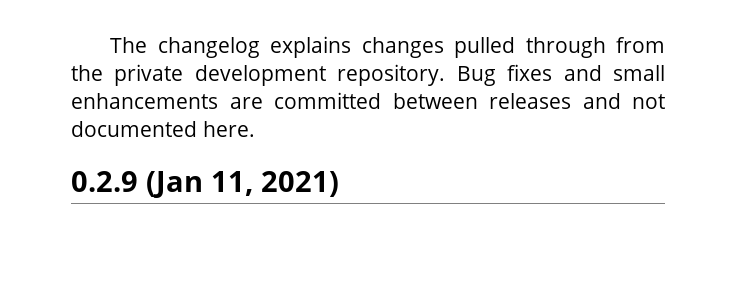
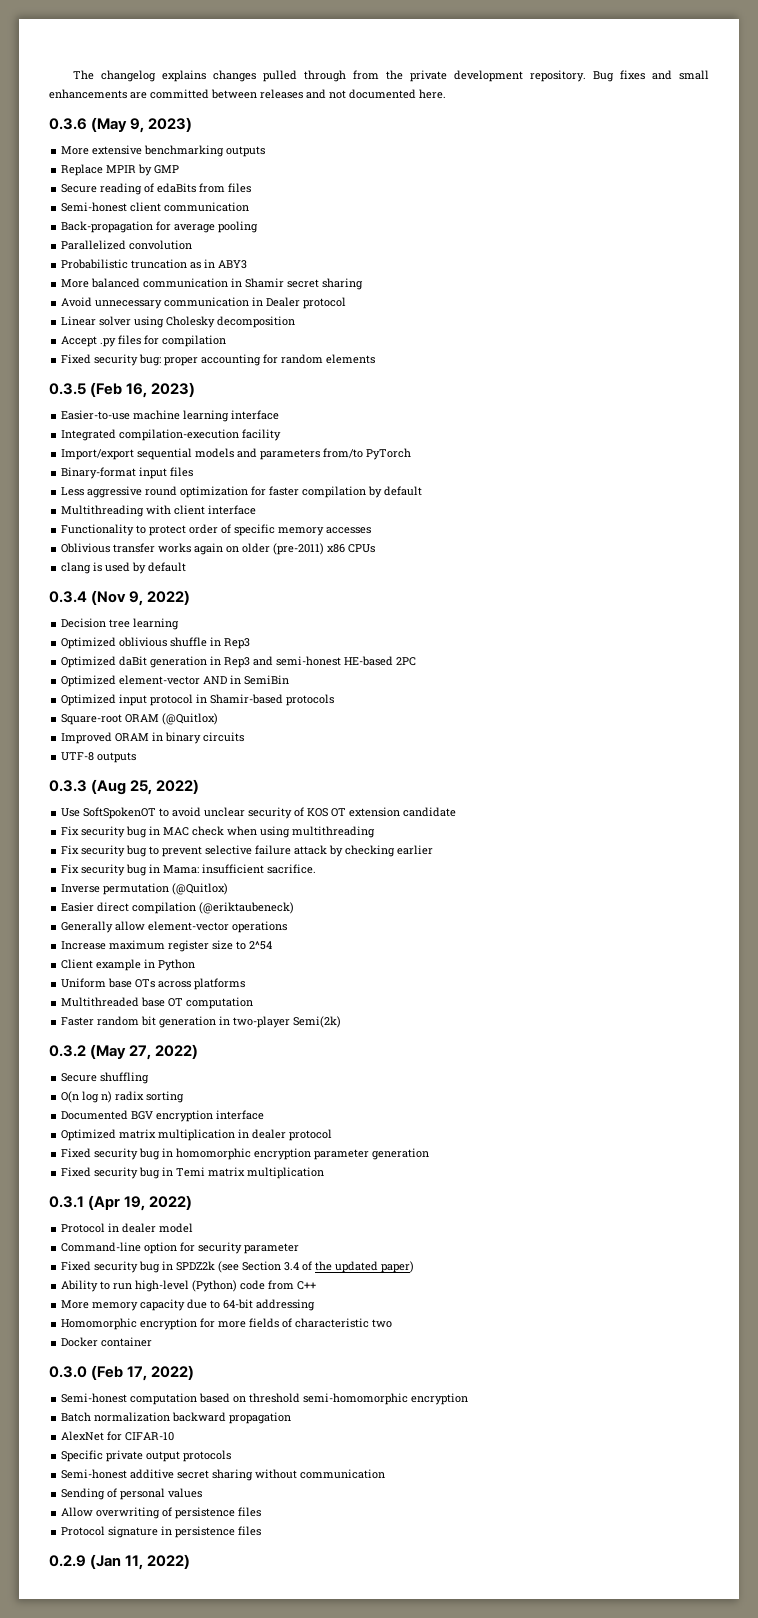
+ 0.3.6 (May 9, 2023)
+ More extensive benchmarking outputs
+ Replace MPIR by GMP
+ Secure reading of edaBits from files
+ Semi-honest client communication
+ Back-propagation for average pooling
+ Parallelized convolution
+ Probabilistic truncation as in ABY3
+ More balanced communication in Shamir secret sharing
+ Avoid unnecessary communication in Dealer protocol
+ Linear solver using Cholesky decomposition
+ Accept .py files for compilation
+ Fixed security bug: proper accounting for random elements
+ 0.3.5 (Feb 16, 2023)
+ Easier-to-use machine learning interface
+ Integrated compilation-execution facility
+ Import/export sequential models and parameters from/to PyTorch
+ Binary-format input files
+ Less aggressive round optimization for faster compilation by default
+ Multithreading with client interface
+ Functionality to protect order of specific memory accesses
+ Oblivious transfer works again on older (pre-2011) x86 CPUs
+ clang is used by default
+ 0.3.4 (Nov 9, 2022)
+ Decision tree learning
+ Optimized oblivious shuffle in Rep3
+ Optimized daBit generation in Rep3 and semi-honest HE-based 2PC
+ Optimized element-vector AND in SemiBin
+ Optimized input protocol in Shamir-based protocols
+ Square-root ORAM (@Quitlox)
+ Improved ORAM in binary circuits
+ UTF-8 outputs
+ 0.3.3 (Aug 25, 2022)
+ Use SoftSpokenOT to avoid unclear security of KOS OT extension candidate
+ Fix security bug in MAC check when using multithreading
+ Fix security bug to prevent selective failure attack by checking earlier
+ Fix security bug in Mama: insufficient sacrifice.
+ Inverse permutation (@Quitlox)
+ Easier direct compilation (@eriktaubeneck)
+ Generally allow element-vector operations
+ Increase maximum register size to 2^54
+ Client example in Python
+ Uniform base OTs across platforms
+ Multithreaded base OT computation
+ Faster random bit generation in two-player Semi(2k)
+ 0.3.2 (May 27, 2022)
+ Secure shuffling
+ O(n log n) radix sorting
+ Documented BGV encryption interface
+ Optimized matrix multiplication in dealer protocol
+ Fixed security bug in homomorphic encryption parameter generation
+ Fixed security bug in Temi matrix multiplication
+ 0.3.1 (Apr 19, 2022)
+ Protocol in dealer model
+ Command-line option for security parameter
+ Fixed security bug in SPDZ2k (see Section 3.4 of the updated paper)
+ Ability to run high-level (Python) code from C++
+ More memory capacity due to 64-bit addressing
+ Homomorphic encryption for more fields of characteristic two
+ Docker container
+ 0.3.0 (Feb 17, 2022)
+ Semi-honest computation based on threshold semi-homomorphic encryption
+ Batch normalization backward propagation
+ AlexNet for CIFAR-10
+ Specific private output protocols
+ Semi-honest additive secret sharing without communication
+ Sending of personal values
+ Allow overwriting of persistence files
+ Protocol signature in persistence files
- 0.2.9 (Jan 11, 2021)
+ 0.2.9 (Jan 11, 2022)

